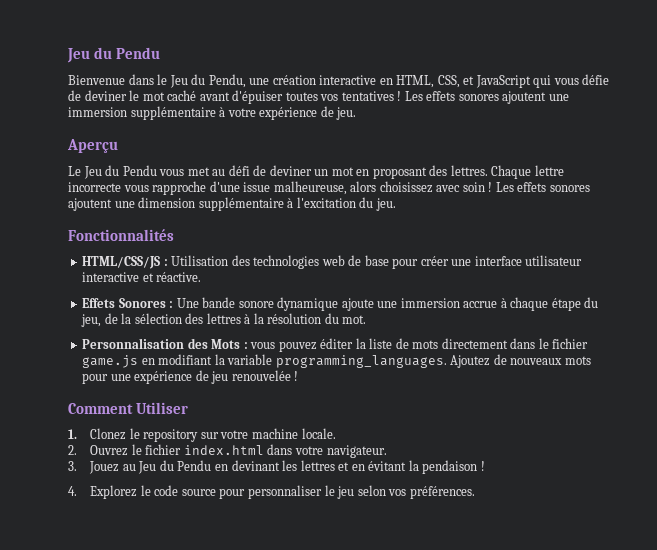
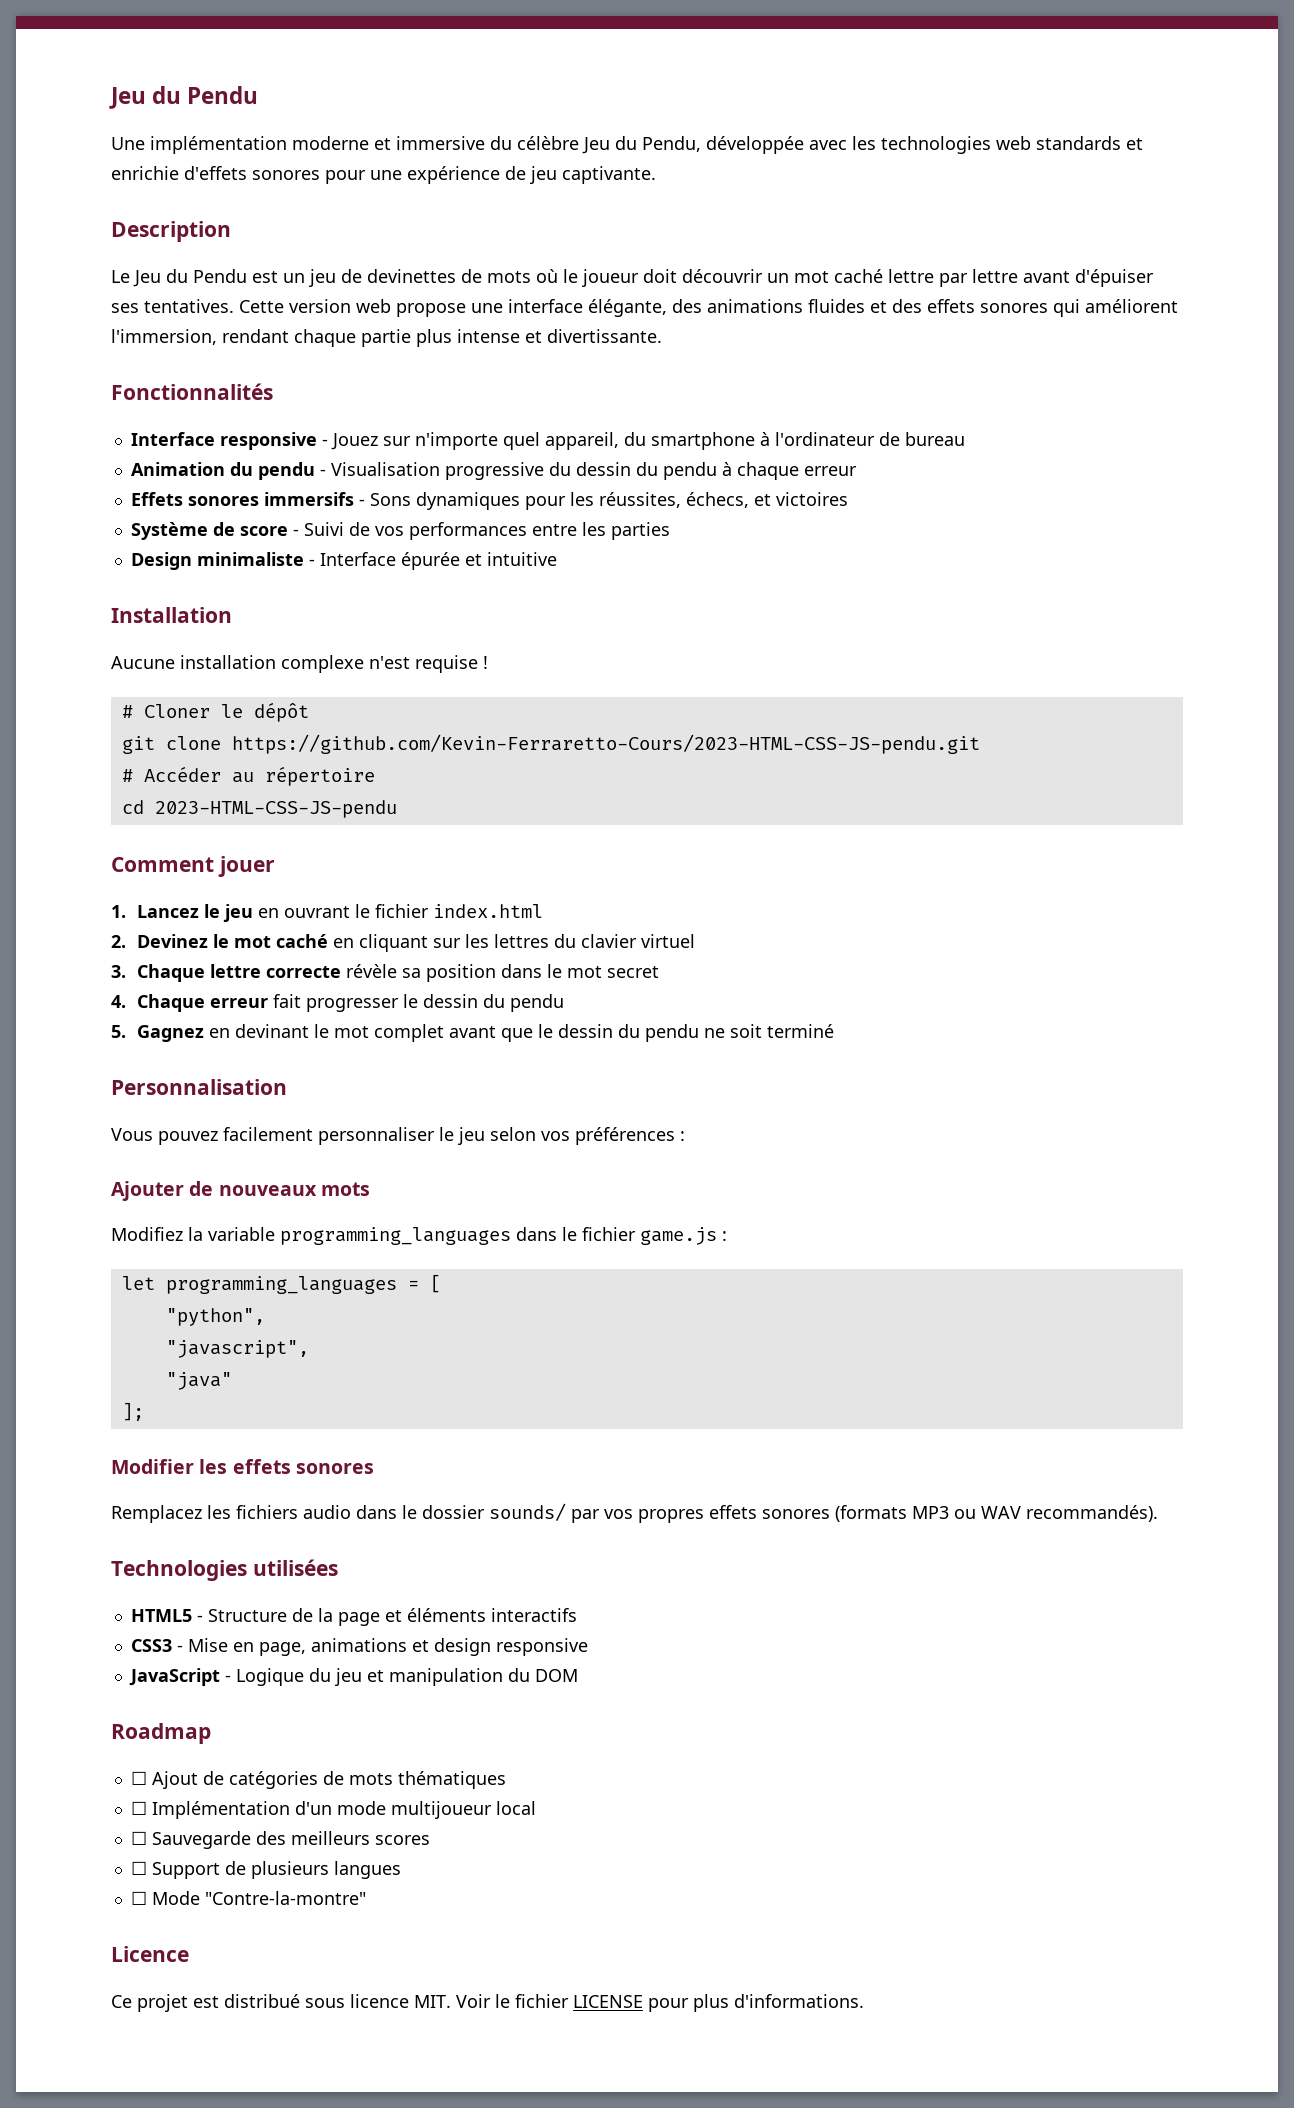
- Bienvenue dans le Jeu du Pendu, une création interactive en HTML, CSS, et JavaScript qui vous défie de deviner le mot caché avant d'épuiser toutes vos tentatives ! Les effets sonores ajoutent une immersion supplémentaire à votre expérience de jeu.
- Aperçu
- Le Jeu du Pendu vous met au défi de deviner un mot en proposant des lettres. Chaque lettre incorrecte vous rapproche d'une issue malheureuse, alors choisissez avec soin ! Les effets sonores ajoutent une dimension supplémentaire à l'excitation du jeu.
+ Une implémentation moderne et immersive du célèbre Jeu du Pendu, développée avec les technologies web standards et enrichie d'effets sonores pour une expérience de jeu captivante.
+ Description
+ Le Jeu du Pendu est un jeu de devinettes de mots où le joueur doit découvrir un mot caché lettre par lettre avant d'épuiser ses tentatives. Cette version web propose une interface élégante, des animations fluides et des effets sonores qui améliorent l'immersion, rendant chaque partie plus intense et divertissante.
  Fonctionnalités
- HTML/CSS/JS : Utilisation des technologies web de base pour créer une interface utilisateur interactive et réactive.
- Effets Sonores : Une bande sonore dynamique ajoute une immersion accrue à chaque étape du jeu, de la sélection des lettres à la résolution du mot.
- Personnalisation des Mots : vous pouvez éditer la liste de mots directement dans le fichier game.js en modifiant la variable programming_languages. Ajoutez de nouveaux mots pour une expérience de jeu renouvelée !
+ Interface responsive - Jouez sur n'importe quel appareil, du smartphone à l'ordinateur de bureau
+ Animation du pendu - Visualisation progressive du dessin du pendu à chaque erreur
+ Effets sonores immersifs - Sons dynamiques pour les réussites, échecs, et victoires
+ Système de score - Suivi de vos performances entre les parties
+ Design minimaliste - Interface épurée et intuitive
+ Installation
+ Aucune installation complexe n'est requise !
+ # Cloner le dépôt
+ git clone https://github.com/Kevin-Ferraretto-Cours/2023-HTML-CSS-JS-pendu.git
+ # Accéder au répertoire
+ cd 2023-HTML-CSS-JS-pendu
- Comment Utiliser
+ Comment jouer
- 1. Clonez le repository sur votre machine locale.
- 2. Ouvrez le fichier index.html dans votre navigateur.
- 3. Jouez au Jeu du Pendu en devinant les lettres et en évitant la pendaison !
- 4. Explorez le code source pour personnaliser le jeu selon vos préférences.
+ 1. Lancez le jeu en ouvrant le fichier index.html
+ 2. Devinez le mot caché en cliquant sur les lettres du clavier virtuel
+ 3. Chaque lettre correcte révèle sa position dans le mot secret
+ 4. Chaque erreur fait progresser le dessin du pendu
+ 5. Gagnez en devinant le mot complet avant que le dessin du pendu ne soit terminé
+ Personnalisation
+ Vous pouvez facilement personnaliser le jeu selon vos préférences :
+ Ajouter de nouveaux mots
+ Modifiez la variable programming_languages dans le fichier game.js :
+ let programming_languages = [
+ "python",
+ "javascript",
+ "java"
+ ];
+ Modifier les effets sonores
+ Remplacez les fichiers audio dans le dossier sounds/ par vos propres effets sonores (formats MP3 ou WAV recommandés).
+ Technologies utilisées
+ HTML5 - Structure de la page et éléments interactifs
+ CSS3 - Mise en page, animations et design responsive
+ JavaScript - Logique du jeu et manipulation du DOM
+ Roadmap
+ ☐ Ajout de catégories de mots thématiques
+ ☐ Implémentation d'un mode multijoueur local
+ ☐ Sauvegarde des meilleurs scores
+ ☐ Support de plusieurs langues
+ ☐ Mode "Contre-la-montre"
+ Licence
+ Ce projet est distribué sous licence MIT. Voir le fichier LICENSE pour plus d'informations.

